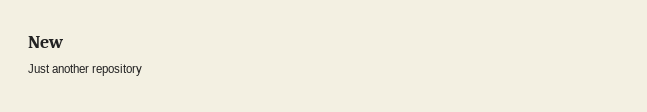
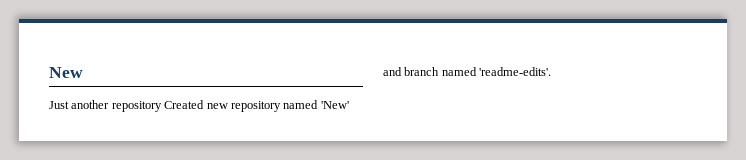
- Just another repository
+ Just another repository Created new repository named 'New' and branch named 'readme-edits'.

